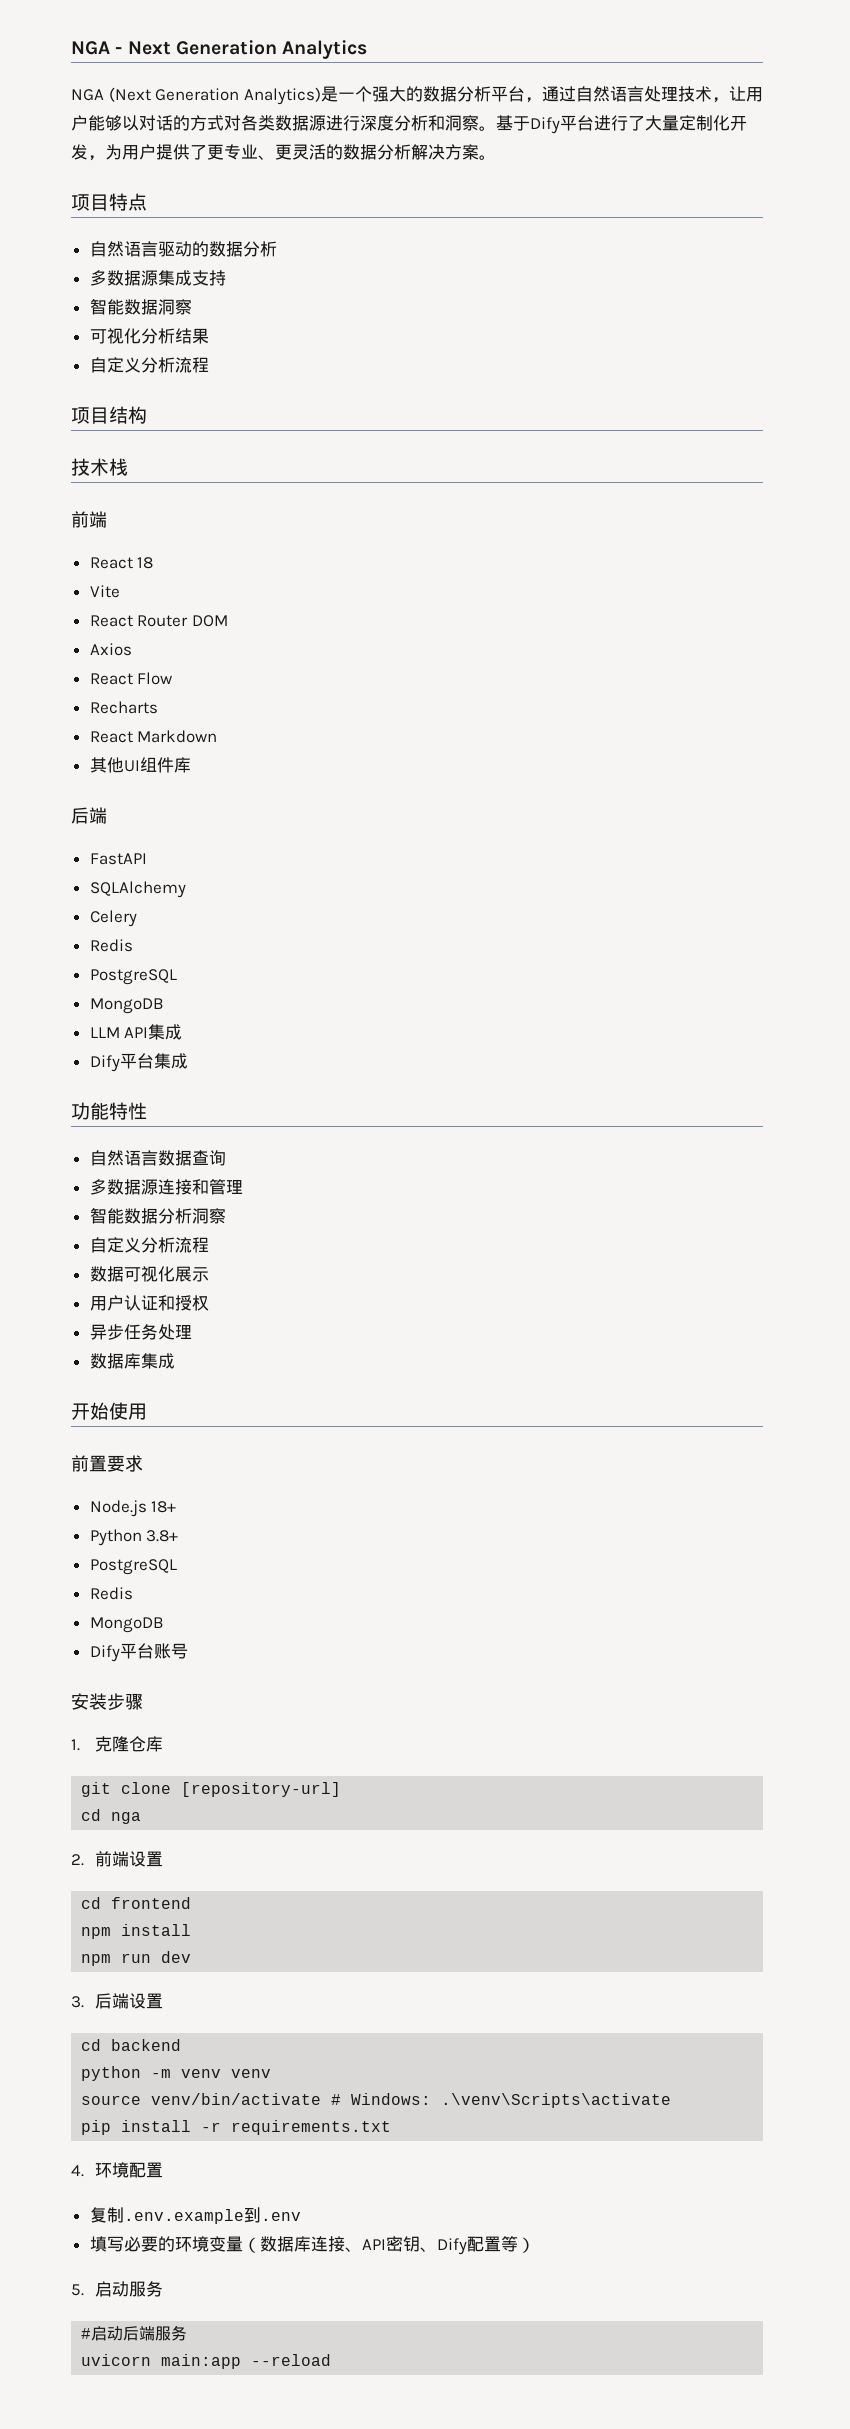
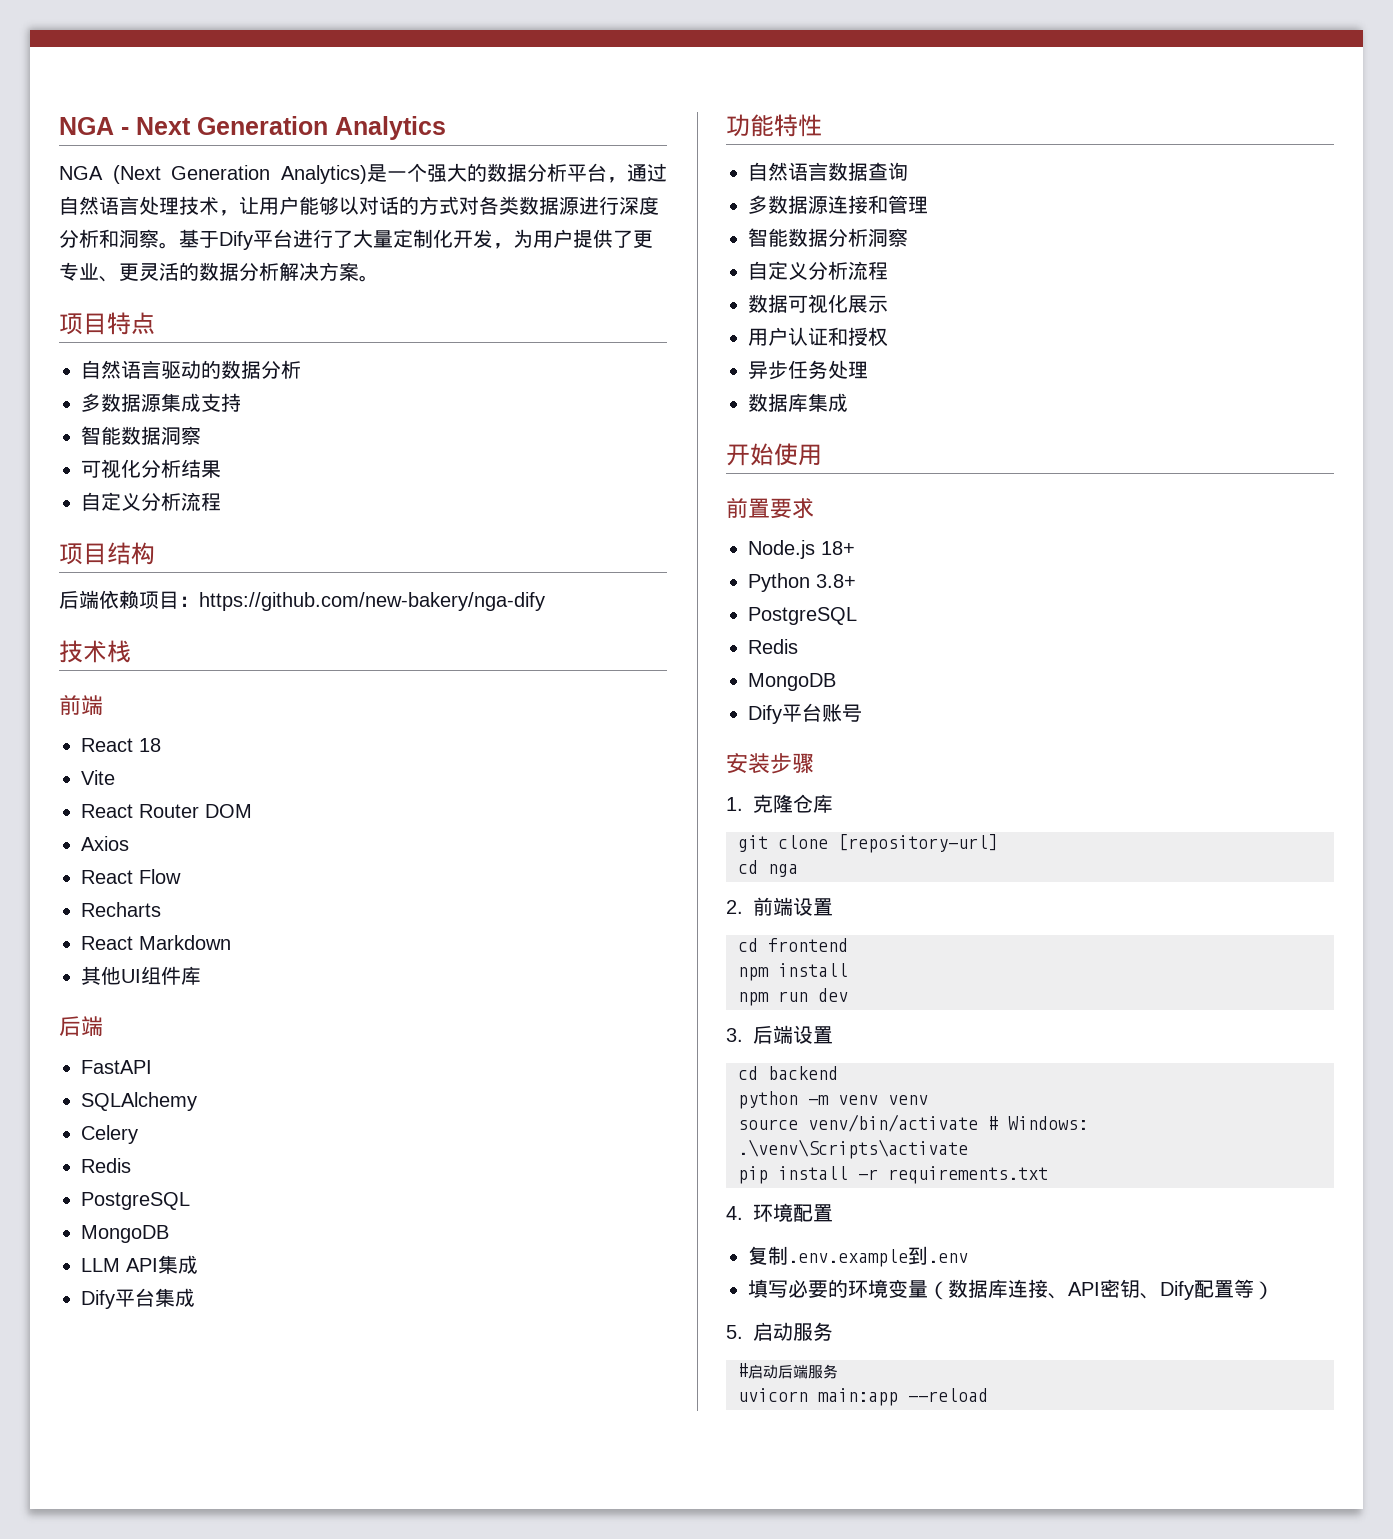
+ 后端依赖项目：https://github.com/new-bakery/nga-dify

